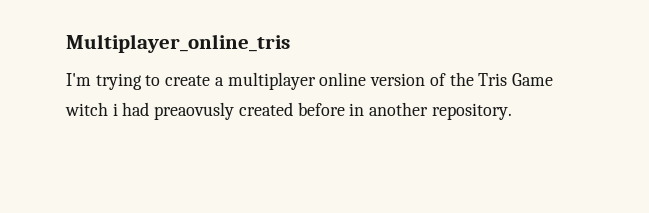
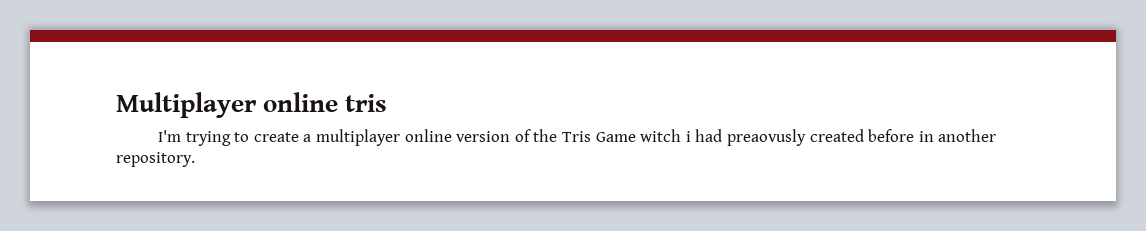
- Multiplayer_online_tris
+ Multiplayer online tris

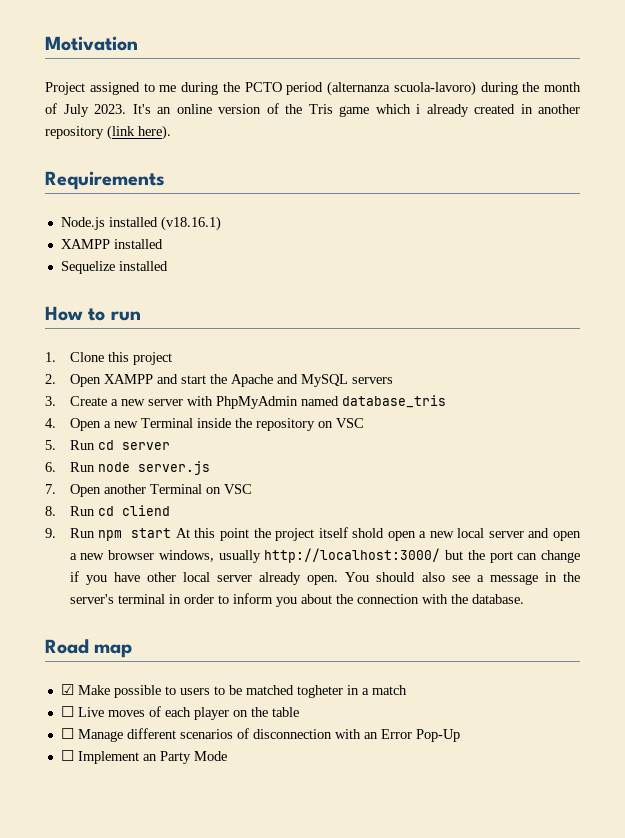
- Multiplayer online tris
- I'm trying to create a multiplayer online version of the Tris Game witch i had preaovusly created before in another repository.
+ Motivation
+ Project assigned to me during the PCTO period (alternanza scuola-lavoro) during the month of July 2023. It's an online version of the Tris game which i already created in another repository (link here).
+ Requirements
+ Node.js installed (v18.16.1)
+ XAMPP installed
+ Sequelize installed
+ How to run
+ 1. Clone this project
+ 2. Open XAMPP and start the Apache and MySQL servers
+ 3. Create a new server with PhpMyAdmin named database_tris
+ 4. Open a new Terminal inside the repository on VSC
+ 5. Run cd server
+ 6. Run node server.js
+ 7. Open another Terminal on VSC
+ 8. Run cd cliend
+ 9. Run npm start At this point the project itself shold open a new local server and open a new browser windows, usually http://localhost:3000/ but the port can change if you have other local server already open. You should also see a message in the server's terminal in order to inform you about the connection with the database.
+ Road map
+ ☑ Make possible to users to be matched togheter in a match
+ ☐ Live moves of each player on the table
+ ☐ Manage different scenarios of disconnection with an Error Pop-Up
+ ☐ Implement an Party Mode

